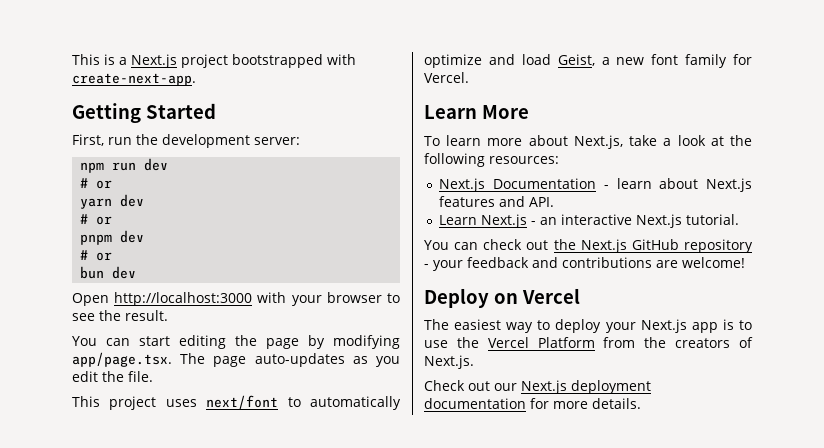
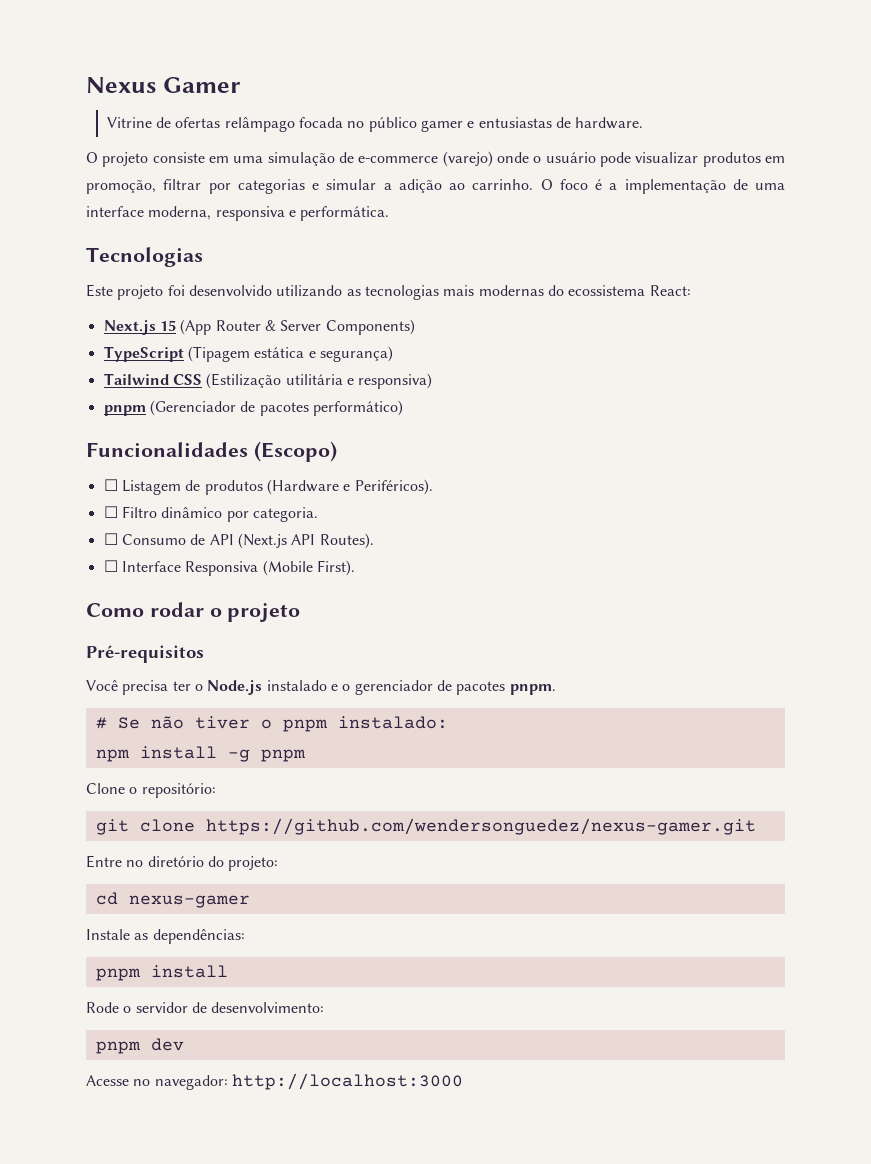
- This is a Next.js project bootstrapped with create-next-app.
- Getting Started
- First, run the development server:
- npm run dev
- # or
- yarn dev
- # or
+ Nexus Gamer
+ Vitrine de ofertas relâmpago focada no público gamer e entusiastas de hardware.
+ O projeto consiste em uma simulação de e-commerce (varejo) onde o usuário pode visualizar produtos em promoção, filtrar por categorias e simular a adição ao carrinho. O foco é a implementação de uma interface moderna, responsiva e performática.
+ Tecnologias
+ Este projeto foi desenvolvido utilizando as tecnologias mais modernas do ecossistema React:
+ Next.js 15 (App Router & Server Components)
+ TypeScript (Tipagem estática e segurança)
+ Tailwind CSS (Estilização utilitária e responsiva)
+ pnpm (Gerenciador de pacotes performático)
+ Funcionalidades (Escopo)
+ ☐ Listagem de produtos (Hardware e Periféricos).
+ ☐ Filtro dinâmico por categoria.
+ ☐ Consumo de API (Next.js API Routes).
+ ☐ Interface Responsiva (Mobile First).
+ Como rodar o projeto
+ Pré-requisitos
+ Você precisa ter o Node.js instalado e o gerenciador de pacotes pnpm.
+ # Se não tiver o pnpm instalado:
+ npm install -g pnpm
+ Clone o repositório:
+ git clone https://github.com/wendersonguedez/nexus-gamer.git
+ Entre no diretório do projeto:
+ cd nexus-gamer
+ Instale as dependências:
+ pnpm install
+ Rode o servidor de desenvolvimento:
  pnpm dev
- # or
- bun dev
- Open http://localhost:3000 with your browser to see the result.
- You can start editing the page by modifying app/page.tsx. The page auto-updates as you edit the file.
- This project uses next/font to automatically optimize and load Geist, a new font family for Vercel.
- Learn More
- To learn more about Next.js, take a look at the following resources:
- Next.js Documentation - learn about Next.js features and API.
- Learn Next.js - an interactive Next.js tutorial.
- You can check out the Next.js GitHub repository - your feedback and contributions are welcome!
- Deploy on Vercel
- The easiest way to deploy your Next.js app is to use the Vercel Platform from the creators of Next.js.
- Check out our Next.js deployment documentation for more details.
+ Acesse no navegador: http://localhost:3000

